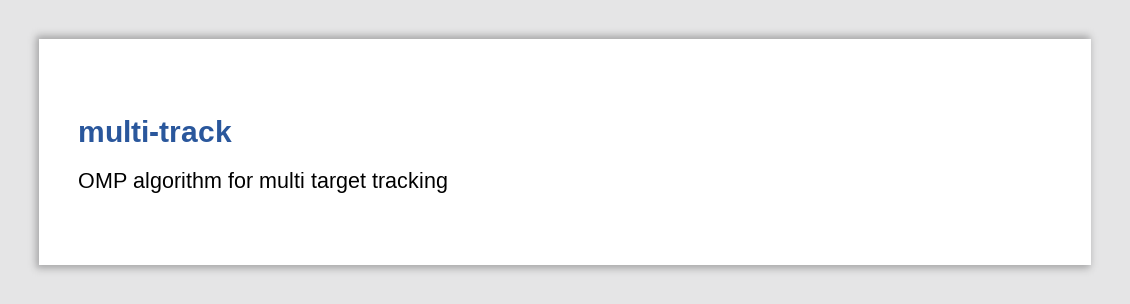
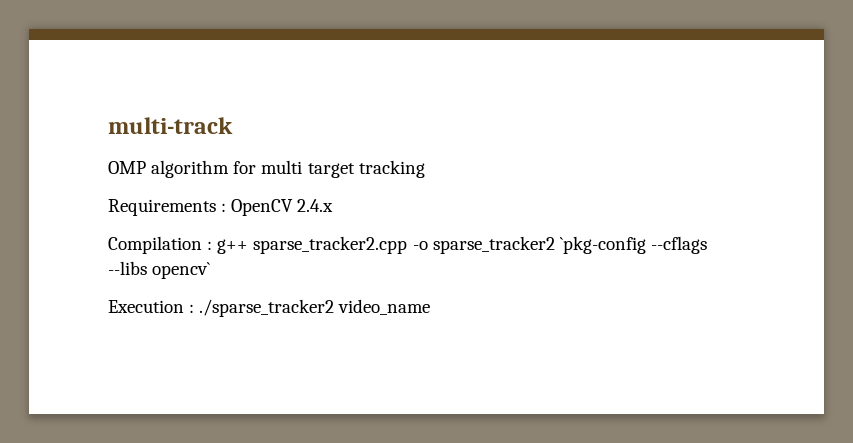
+ Requirements : OpenCV 2.4.x
+ Compilation : g++ sparse_tracker2.cpp -o sparse_tracker2 `pkg-config --cflags --libs opencv`
+ Execution : ./sparse_tracker2 video_name

